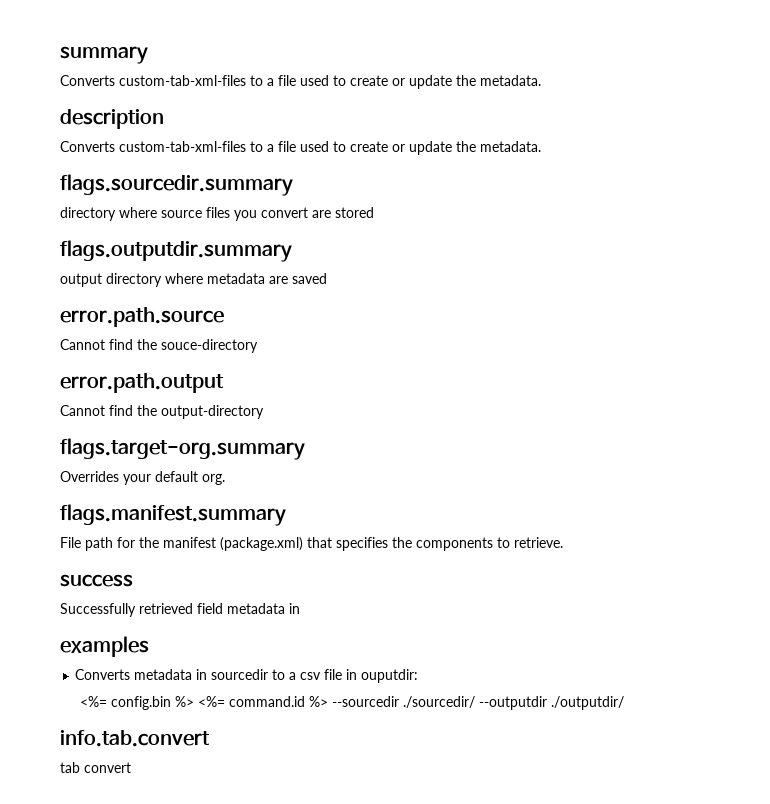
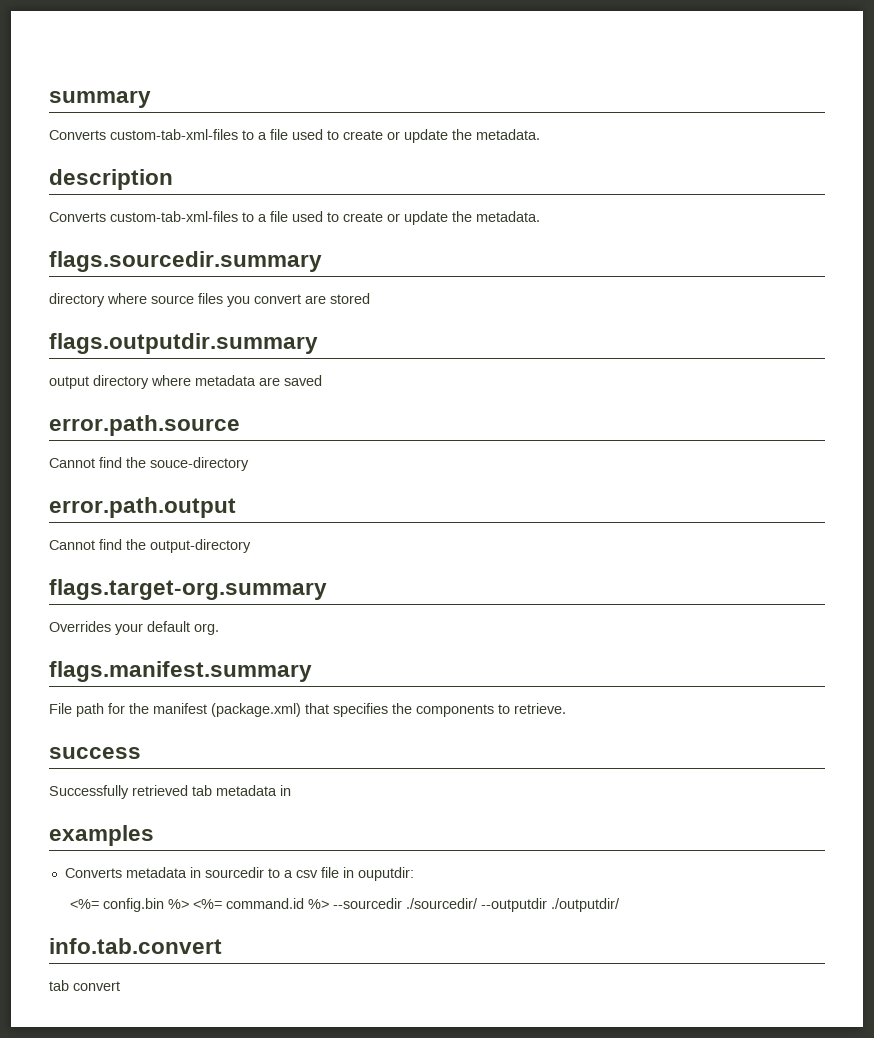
- Successfully retrieved field metadata in
+ Successfully retrieved tab metadata in

